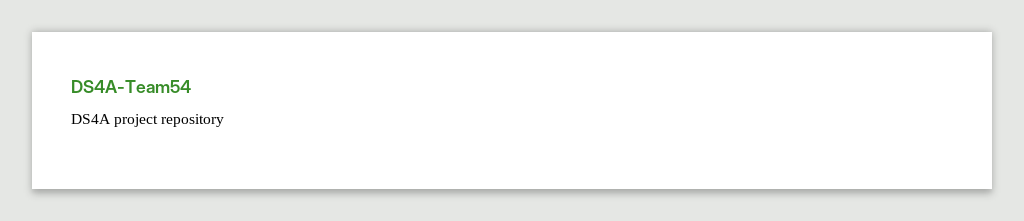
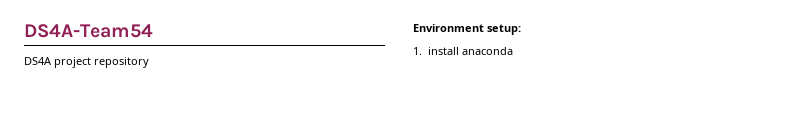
+ Environment setup:
+ 1. install anaconda

